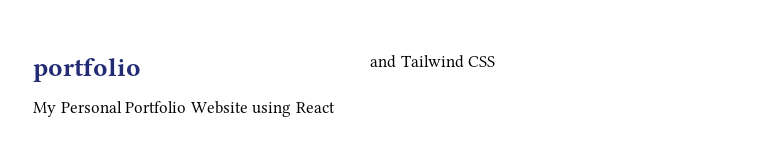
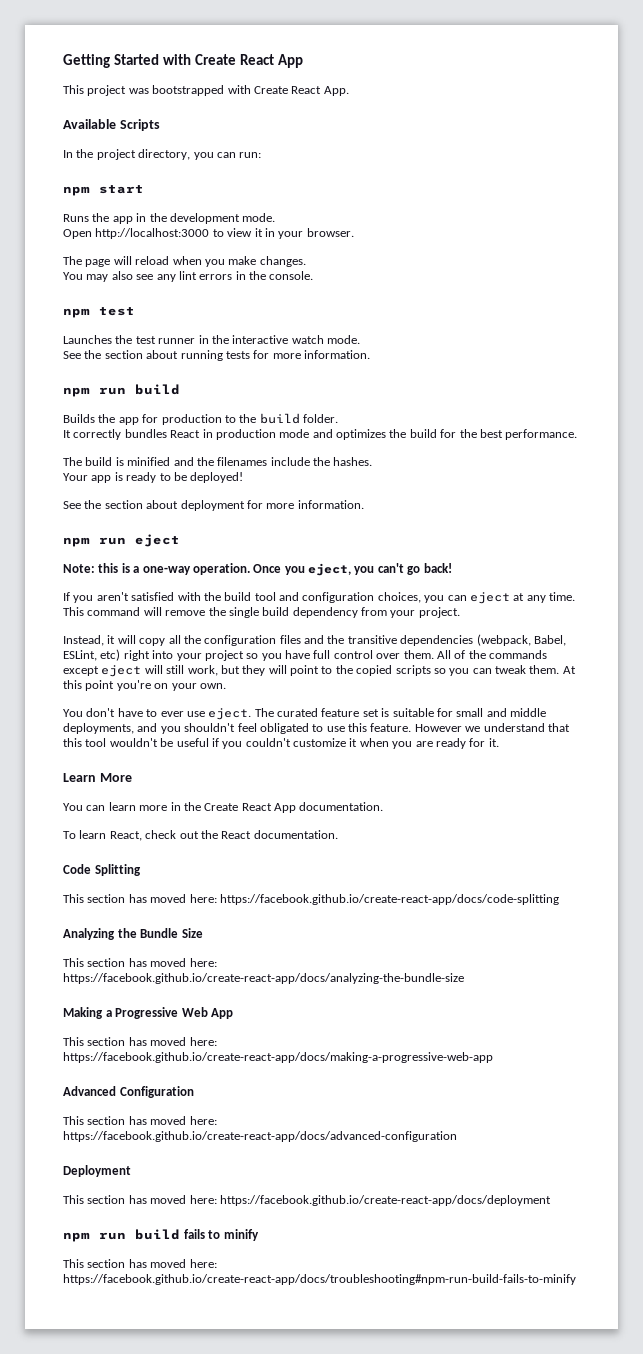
- portfolio
- My Personal Portfolio Website using React and Tailwind CSS
+ Getting Started with Create React App
+ This project was bootstrapped with Create React App.
+ Available Scripts
+ In the project directory, you can run:
+ npm start
+ Runs the app in the development mode.
+ Open http://localhost:3000 to view it in your browser.
+ The page will reload when you make changes.
+ You may also see any lint errors in the console.
+ npm test
+ Launches the test runner in the interactive watch mode.
+ See the section about running tests for more information.
+ npm run build
+ Builds the app for production to the build folder.
+ It correctly bundles React in production mode and optimizes the build for the best performance.
+ The build is minified and the filenames include the hashes.
+ Your app is ready to be deployed!
+ See the section about deployment for more information.
+ npm run eject
+ Note: this is a one-way operation. Once you eject, you can't go back!
+ If you aren't satisfied with the build tool and configuration choices, you can eject at any time. This command will remove the single build dependency from your project.
+ Instead, it will copy all the configuration files and the transitive dependencies (webpack, Babel, ESLint, etc) right into your project so you have full control over them. All of the commands except eject will still work, but they will point to the copied scripts so you can tweak them. At this point you're on your own.
+ You don't have to ever use eject. The curated feature set is suitable for small and middle deployments, and you shouldn't feel obligated to use this feature. However we understand that this tool wouldn't be useful if you couldn't customize it when you are ready for it.
+ Learn More
+ You can learn more in the Create React App documentation.
+ To learn React, check out the React documentation.
+ Code Splitting
+ This section has moved here: https://facebook.github.io/create-react-app/docs/code-splitting
+ Analyzing the Bundle Size
+ This section has moved here: https://facebook.github.io/create-react-app/docs/analyzing-the-bundle-size
+ Making a Progressive Web App
+ This section has moved here: https://facebook.github.io/create-react-app/docs/making-a-progressive-web-app
+ Advanced Configuration
+ This section has moved here: https://facebook.github.io/create-react-app/docs/advanced-configuration
+ Deployment
+ This section has moved here: https://facebook.github.io/create-react-app/docs/deployment
+ npm run build fails to minify
+ This section has moved here: https://facebook.github.io/create-react-app/docs/troubleshooting#npm-run-build-fails-to-minify

